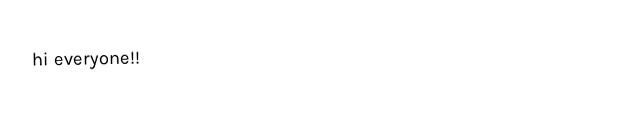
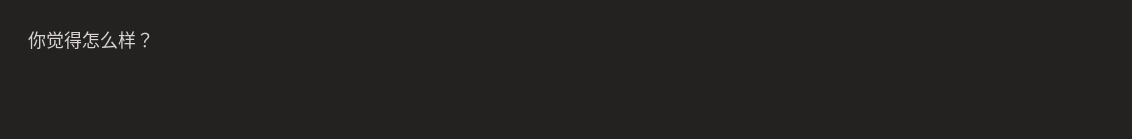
- hi everyone!!
+ 你觉得怎么样？

